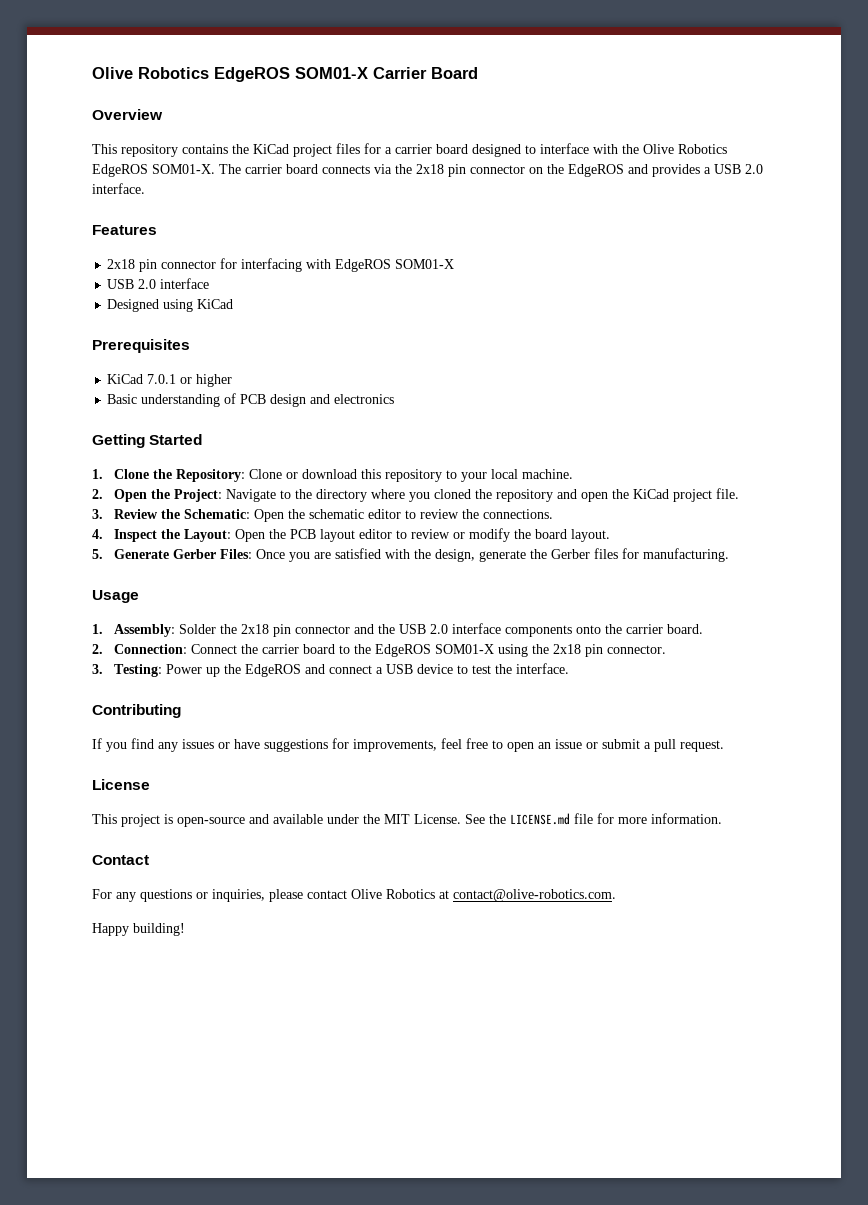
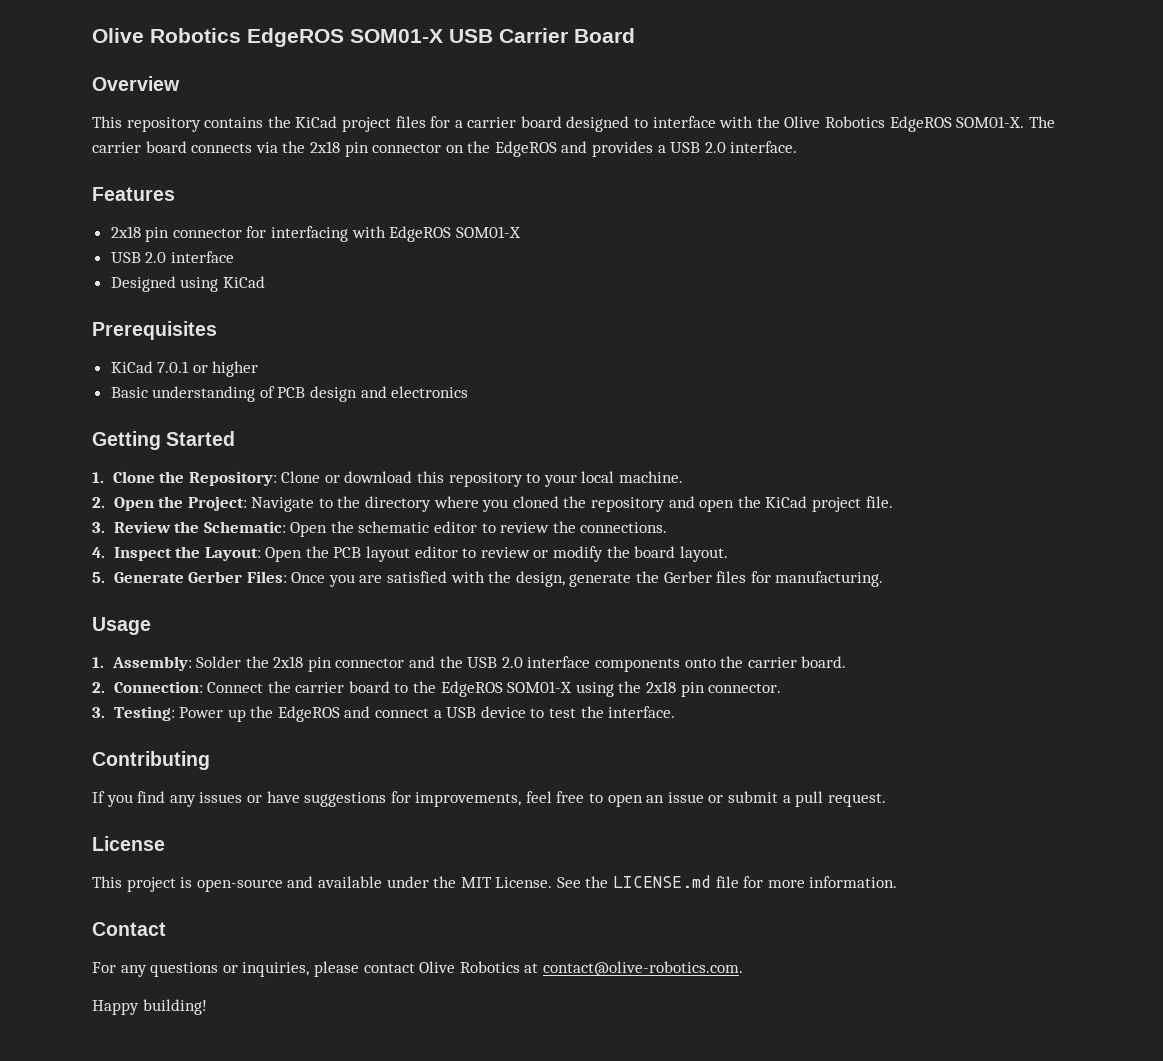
- Olive Robotics EdgeROS SOM01-X Carrier Board
+ Olive Robotics EdgeROS SOM01-X USB Carrier Board

